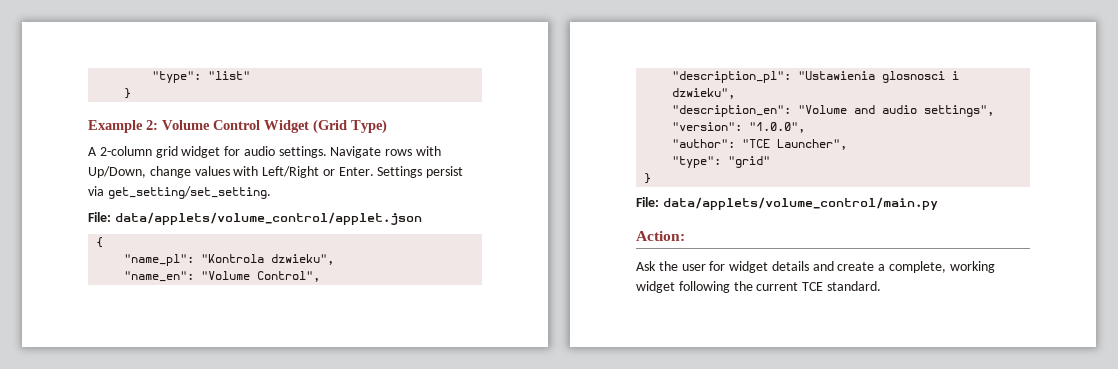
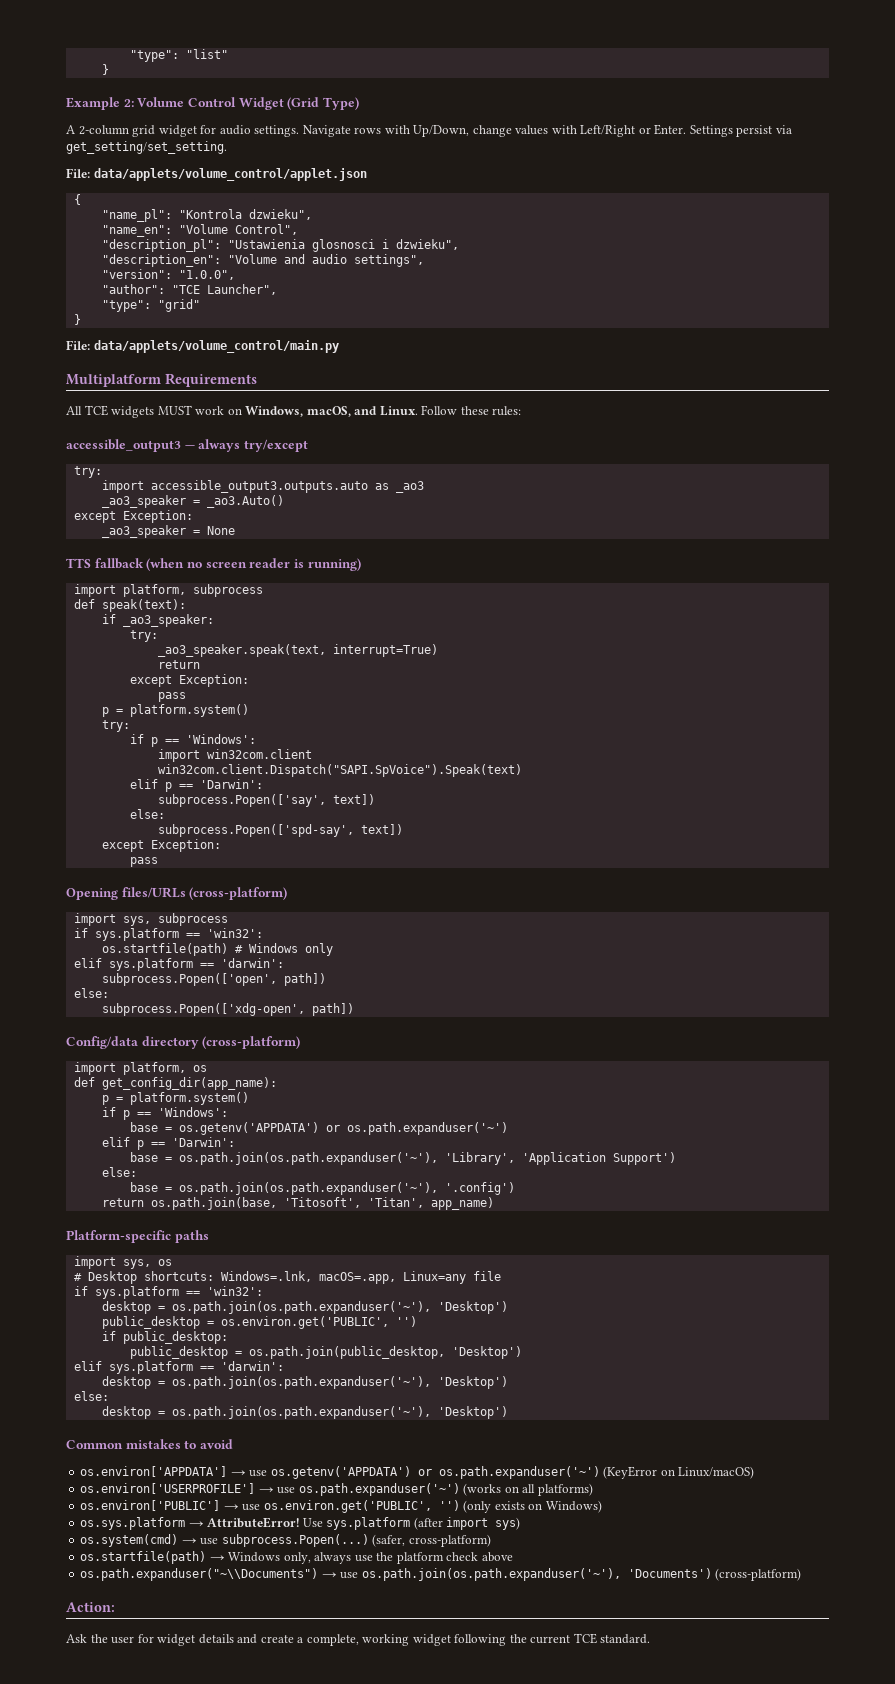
+ Multiplatform Requirements
+ All TCE widgets MUST work on Windows, macOS, and Linux. Follow these rules:
+ accessible_output3 — always try/except
+ try:
+ import accessible_output3.outputs.auto as _ao3
+ _ao3_speaker = _ao3.Auto()
+ except Exception:
+ _ao3_speaker = None
+ TTS fallback (when no screen reader is running)
+ import platform, subprocess
+ def speak(text):
+ if _ao3_speaker:
+ try:
+ _ao3_speaker.speak(text, interrupt=True)
+ return
+ except Exception:
+ pass
+ p = platform.system()
+ try:
+ if p == 'Windows':
+ import win32com.client
+ win32com.client.Dispatch("SAPI.SpVoice").Speak(text)
+ elif p == 'Darwin':
+ subprocess.Popen(['say', text])
+ else:
+ subprocess.Popen(['spd-say', text])
+ except Exception:
+ pass
+ Opening files/URLs (cross-platform)
+ import sys, subprocess
+ if sys.platform == 'win32':
+ os.startfile(path) # Windows only
+ elif sys.platform == 'darwin':
+ subprocess.Popen(['open', path])
+ else:
+ subprocess.Popen(['xdg-open', path])
+ Config/data directory (cross-platform)
+ import platform, os
+ def get_config_dir(app_name):
+ p = platform.system()
+ if p == 'Windows':
+ base = os.getenv('APPDATA') or os.path.expanduser('~')
+ elif p == 'Darwin':
+ base = os.path.join(os.path.expanduser('~'), 'Library', 'Application Support')
+ else:
+ base = os.path.join(os.path.expanduser('~'), '.config')
+ return os.path.join(base, 'Titosoft', 'Titan', app_name)
+ Platform-specific paths
+ import sys, os
+ # Desktop shortcuts: Windows=.lnk, macOS=.app, Linux=any file
+ if sys.platform == 'win32':
+ desktop = os.path.join(os.path.expanduser('~'), 'Desktop')
+ public_desktop = os.environ.get('PUBLIC', '')
+ if public_desktop:
+ public_desktop = os.path.join(public_desktop, 'Desktop')
+ elif sys.platform == 'darwin':
+ desktop = os.path.join(os.path.expanduser('~'), 'Desktop')
+ else:
+ desktop = os.path.join(os.path.expanduser('~'), 'Desktop')
+ Common mistakes to avoid
+ os.environ['APPDATA'] → use os.getenv('APPDATA') or os.path.expanduser('~') (KeyError on Linux/macOS)
+ os.environ['USERPROFILE'] → use os.path.expanduser('~') (works on all platforms)
+ os.environ['PUBLIC'] → use os.environ.get('PUBLIC', '') (only exists on Windows)
+ os.sys.platform → AttributeError! Use sys.platform (after import sys)
+ os.system(cmd) → use subprocess.Popen(...) (safer, cross-platform)
+ os.startfile(path) → Windows only, always use the platform check above
+ os.path.expanduser("~\\Documents") → use os.path.join(os.path.expanduser('~'), 'Documents') (cross-platform)

